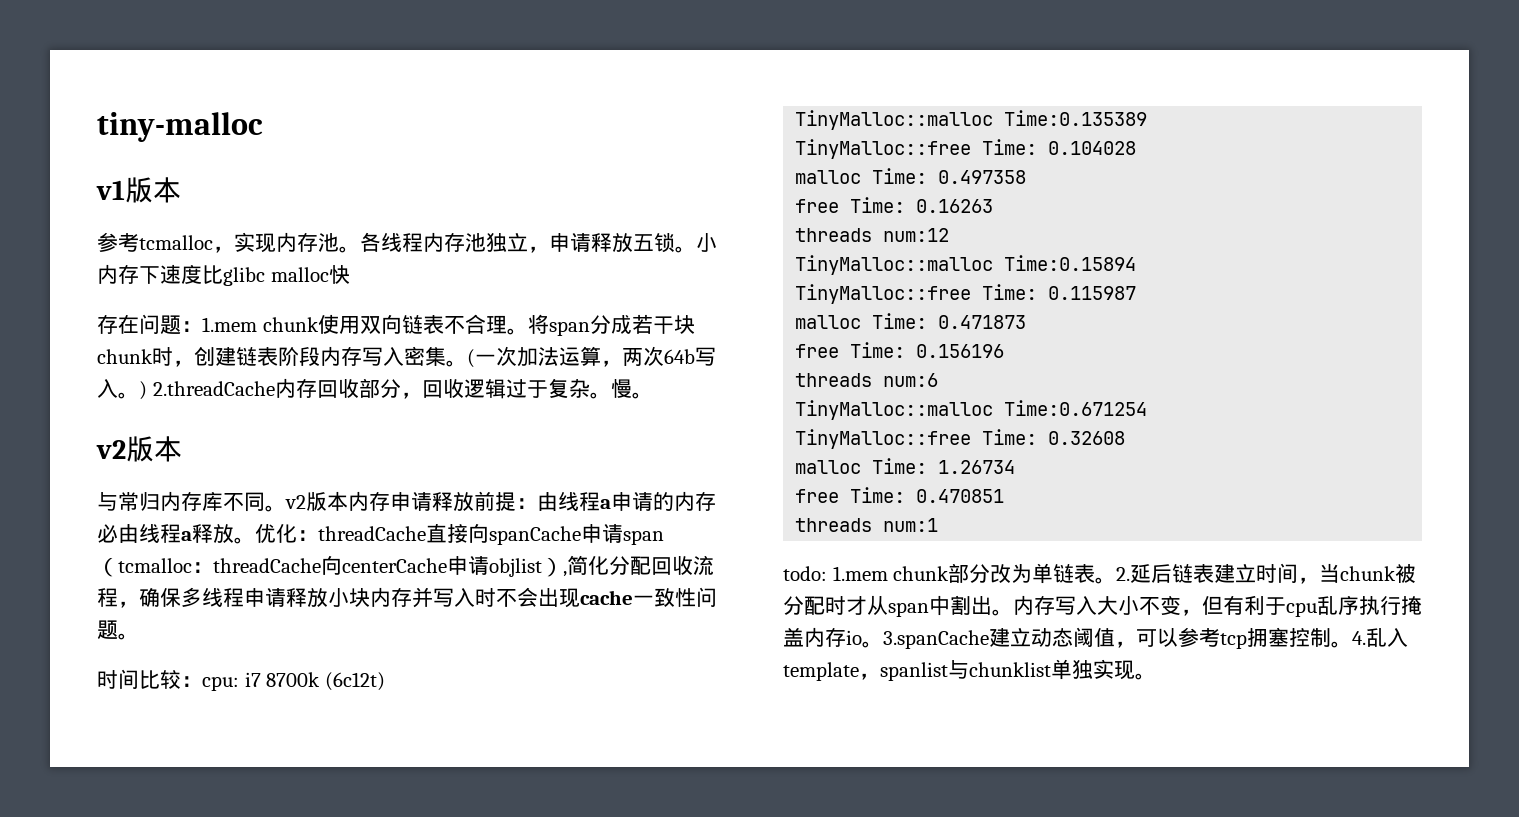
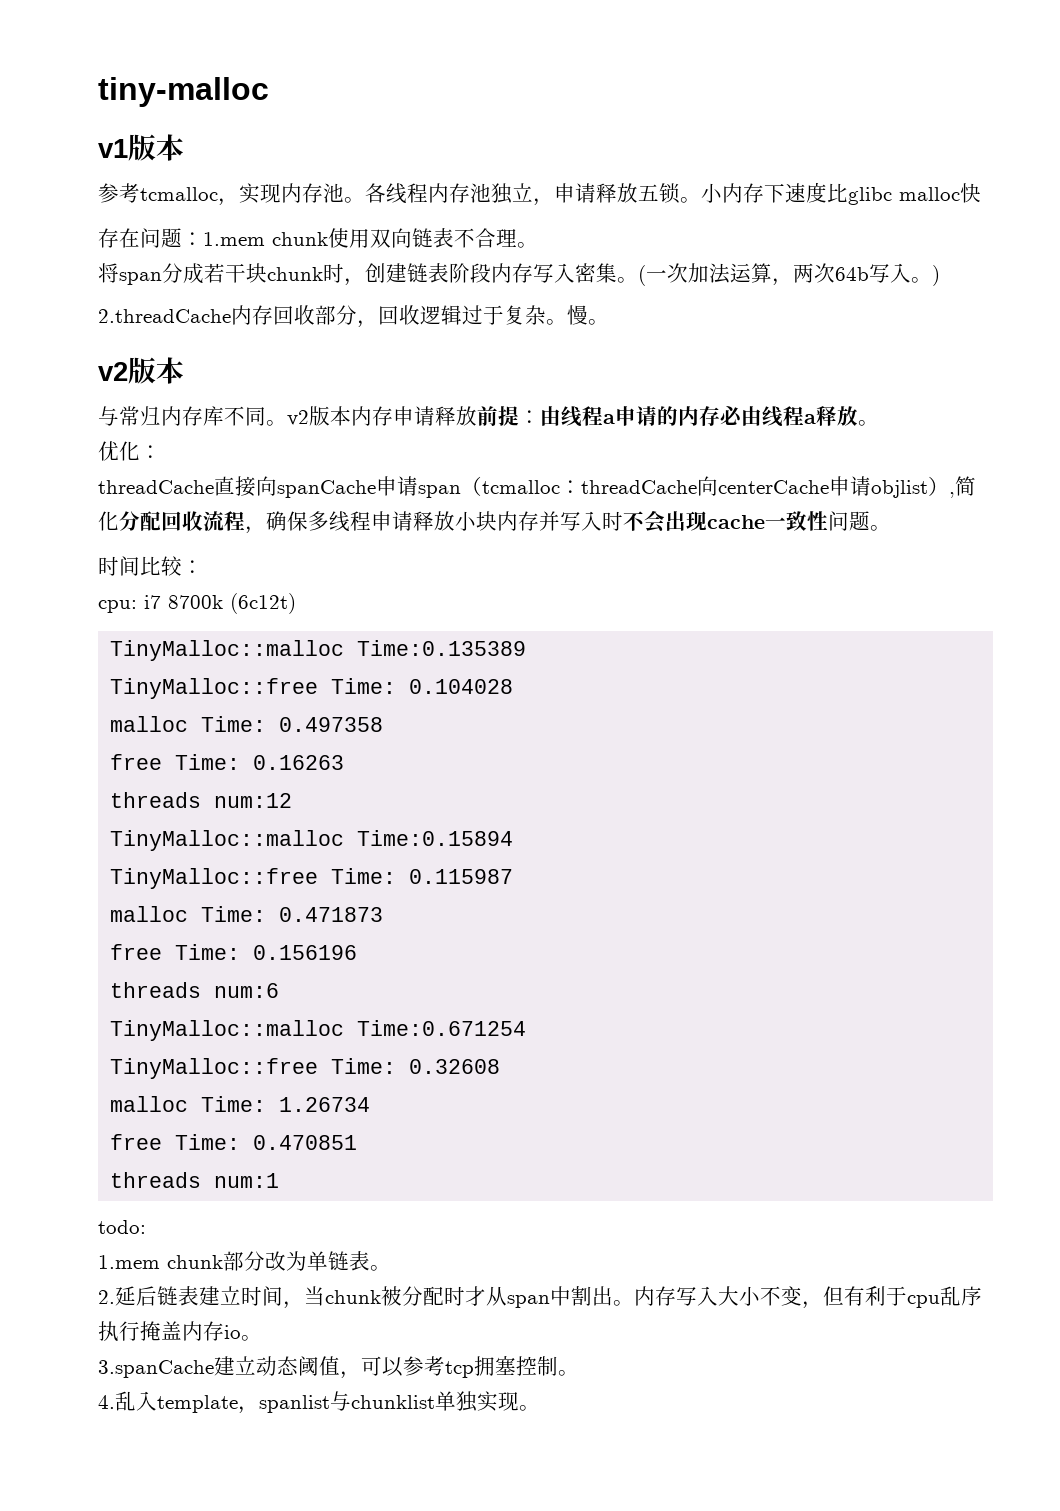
- 存在问题：1.mem chunk使用双向链表不合理。将span分成若干块chunk时，创建链表阶段内存写入密集。
+ 存在问题：1.mem chunk使用双向链表不合理。
+ 将span分成若干块chunk时，创建链表阶段内存写入密集。
- (一次加法运算，两次64b写入。) 2.threadCache内存回收部分，回收逻辑过于复杂。
+ (一次加法运算，两次64b写入。)
+ 2.threadCache内存回收部分，回收逻辑过于复杂。
- 与常归内存库不同。v2版本内存申请释放前提：由线程a申请的内存必由线程a释放。优化：threadCache直接向spanCache申请span（tcmalloc：threadCache向centerCache申请objlist）,简化分配回收流程，确保多线程申请释放小块内存并写入时不会出现cache一致性问题。
+ 与常归内存库不同。v2版本内存申请释放前提：由线程a申请的内存必由线程a释放。
+ 优化：
+ threadCache直接向spanCache申请span（tcmalloc：threadCache向centerCache申请objlist）,简化分配回收流程，确保多线程申请释放小块内存并写入时不会出现cache一致性问题。
- 时间比较：cpu: i7 8700k (6c12t)
+ 时间比较：
+ cpu: i7 8700k (6c12t)
- todo: 1.mem chunk部分改为单链表。2.延后链表建立时间，当chunk被分配时才从span中割出。
+ todo:
+ 1.mem chunk部分改为单链表。
+ 2.延后链表建立时间，当chunk被分配时才从span中割出。
- 内存写入大小不变，但有利于cpu乱序执行掩盖内存io。3.spanCache建立动态阈值，可以参考tcp拥塞控制。4.乱入template，spanlist与chunklist单独实现。
+ 内存写入大小不变，但有利于cpu乱序执行掩盖内存io。
+ 3.spanCache建立动态阈值，可以参考tcp拥塞控制。
+ 4.乱入template，spanlist与chunklist单独实现。

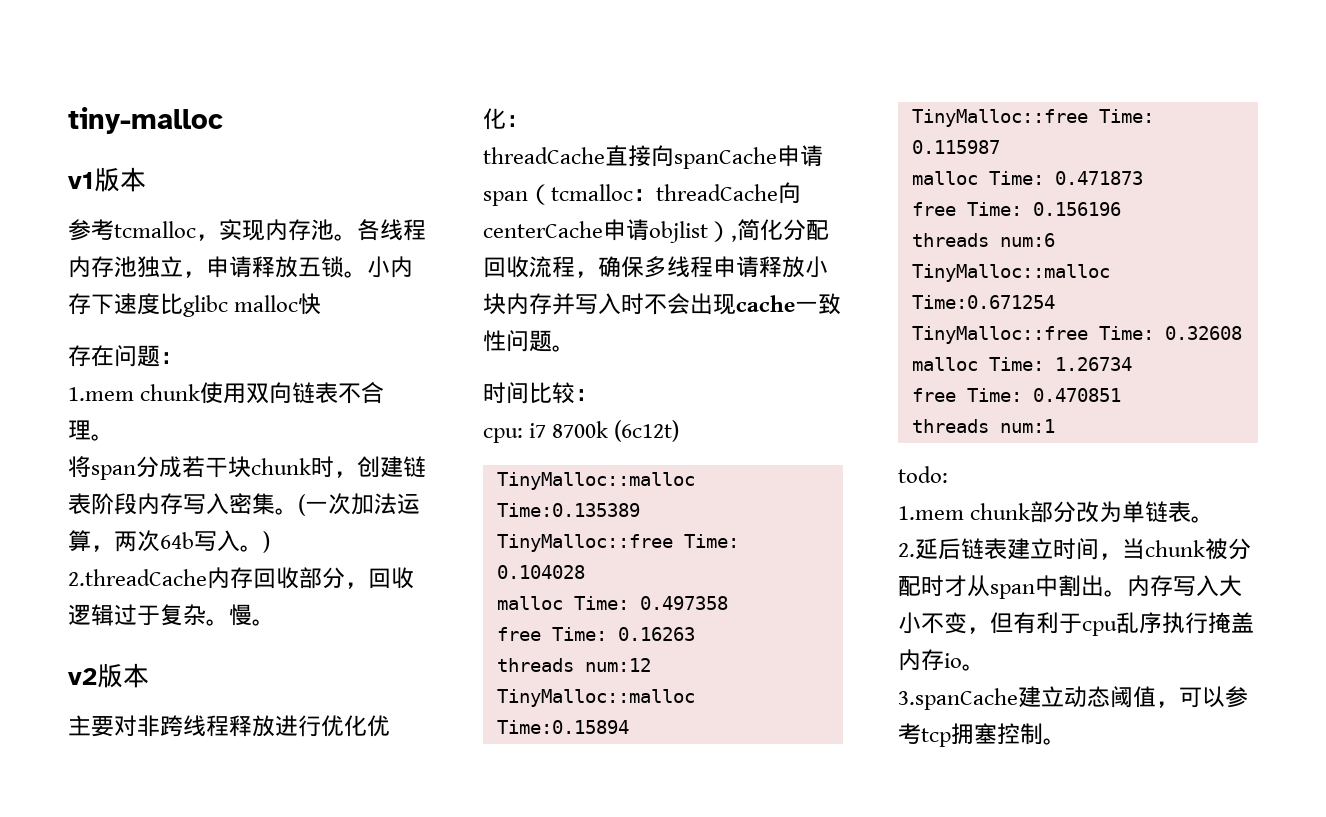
- 存在问题：1.mem chunk使用双向链表不合理。
+ 存在问题：
+ 1.mem chunk使用双向链表不合理。
- 与常归内存库不同。v2版本内存申请释放前提：由线程a申请的内存必由线程a释放。
- 优化：
+ 主要对非跨线程释放进行优化优化：
- 4.乱入template，spanlist与chunklist单独实现。

